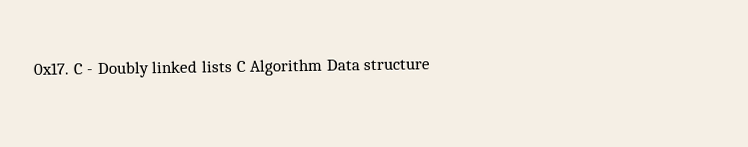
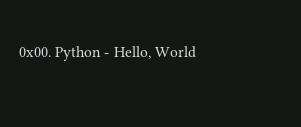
- 0x17. C - Doubly linked lists C Algorithm Data structure
+ 0x00. Python - Hello, World

